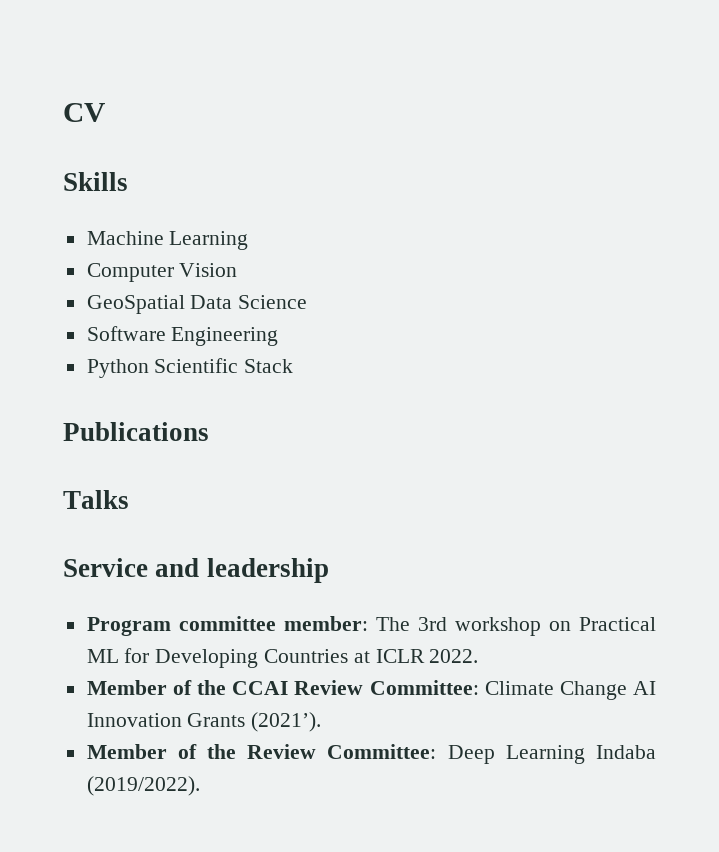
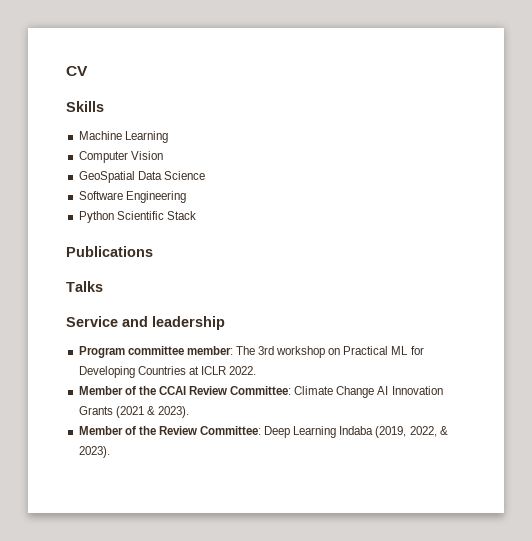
- Member of the CCAI Review Committee: Climate Change AI Innovation Grants (2021’).
+ Member of the CCAI Review Committee: Climate Change AI Innovation Grants (2021 & 2023).
- Member of the Review Committee: Deep Learning Indaba (2019/2022).
+ Member of the Review Committee: Deep Learning Indaba (2019, 2022, & 2023).

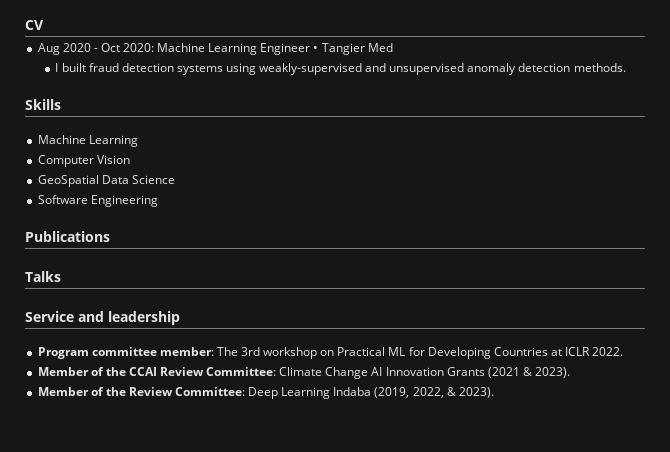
+ Aug 2020 - Oct 2020: Machine Learning Engineer • Tangier Med
+ I built fraud detection systems using weakly-supervised and unsupervised anomaly detection methods.
- Python Scientific Stack

